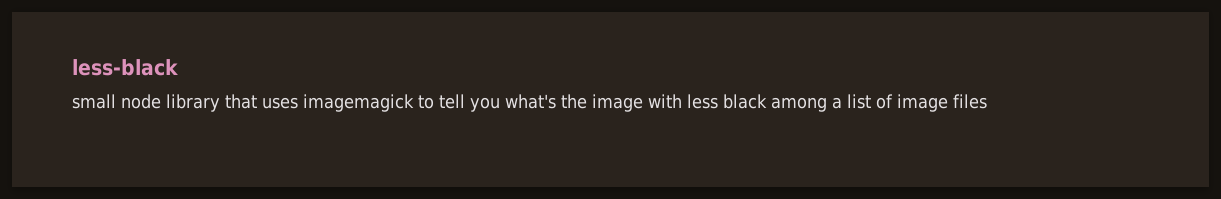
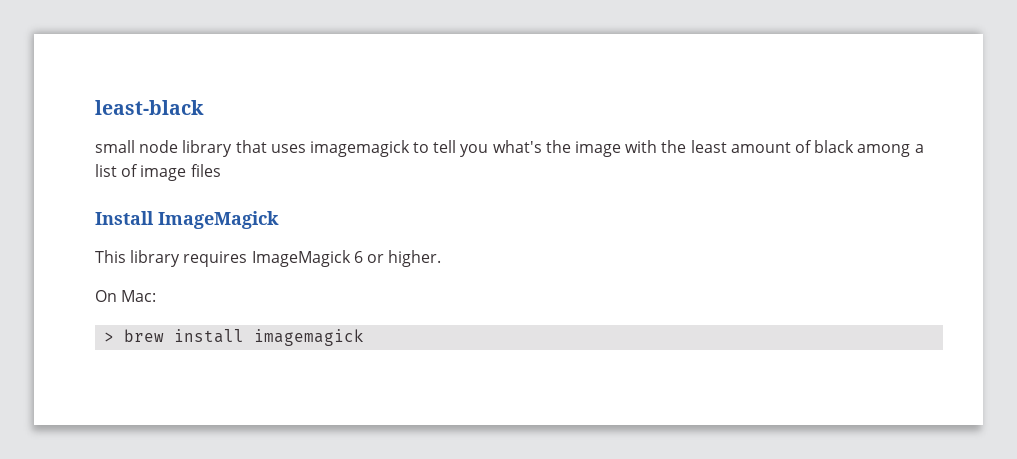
- less-black
+ least-black
- small node library that uses imagemagick to tell you what's the image with less black among a list of image files
+ small node library that uses imagemagick to tell you what's the image with the least amount of black among a list of image files
+ Install ImageMagick
+ This library requires ImageMagick 6 or higher.
+ On Mac:
+ > brew install imagemagick

